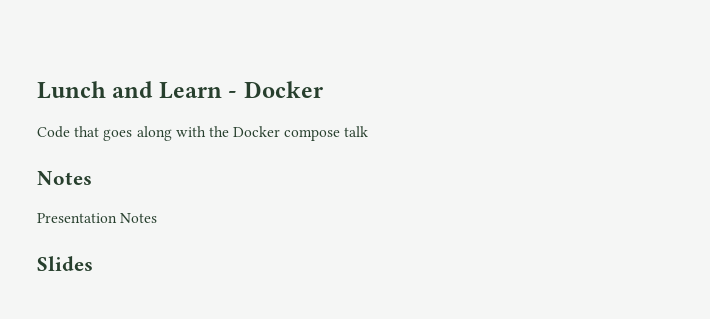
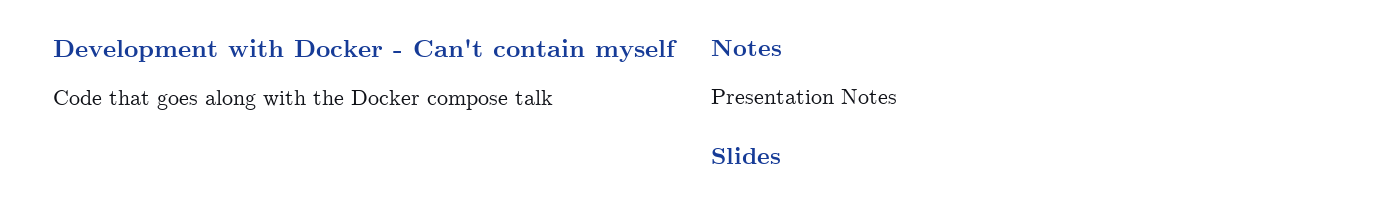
- Lunch and Learn - Docker
+ Development with Docker - Can't contain myself

